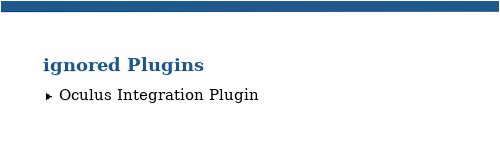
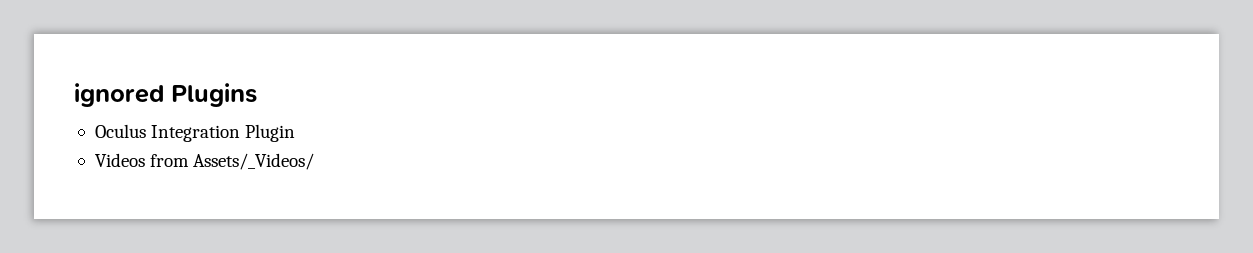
+ Videos from Assets/_Videos/

